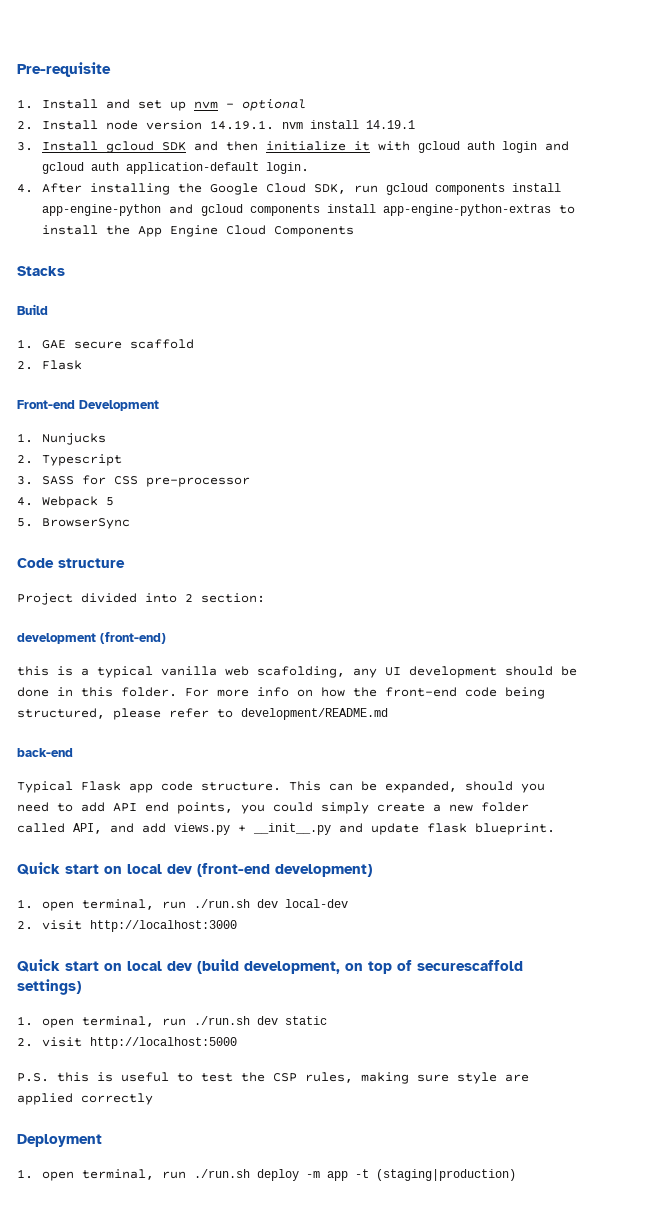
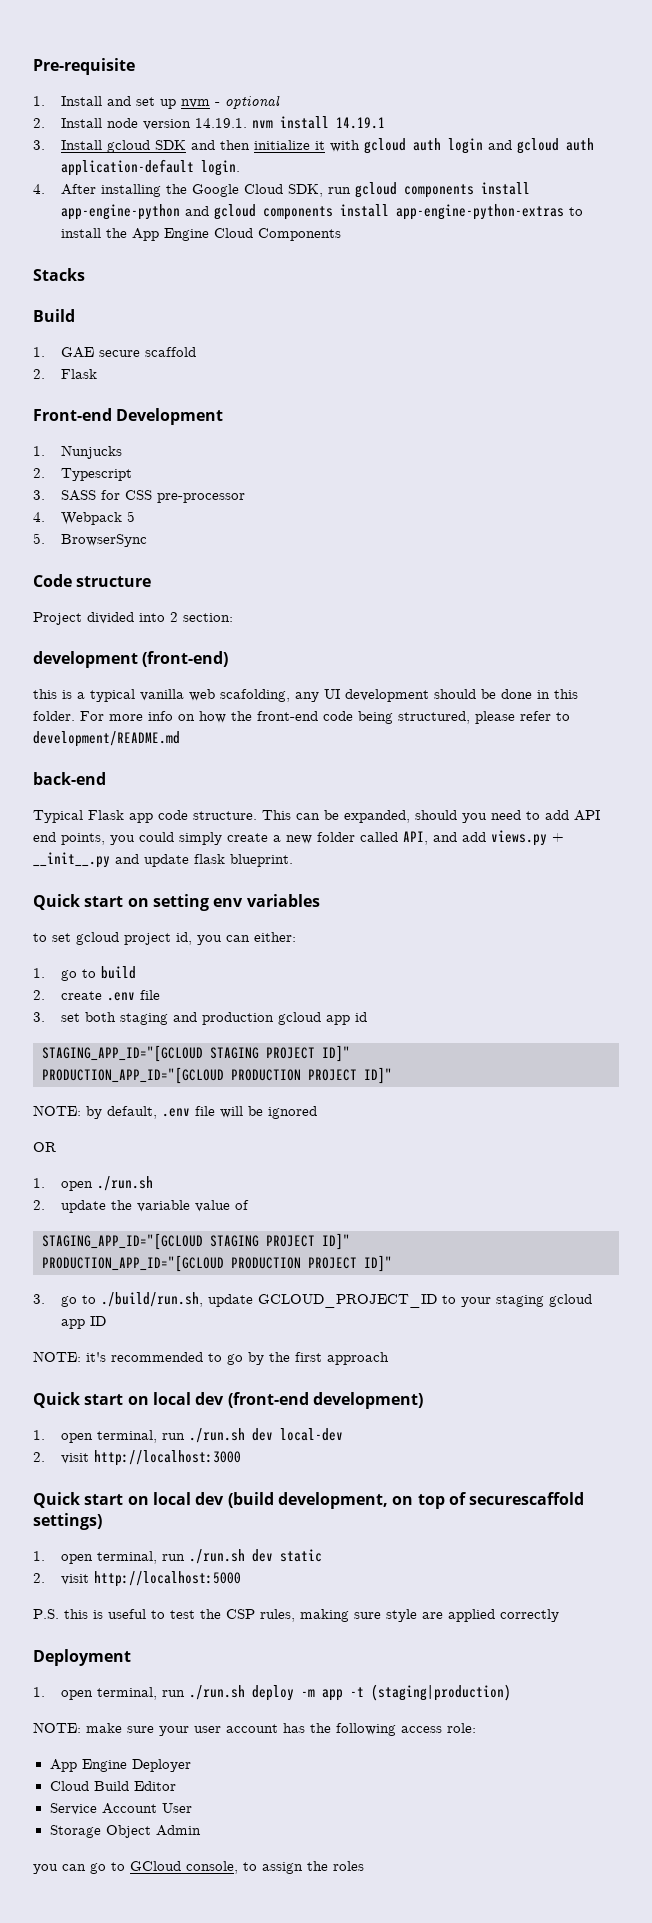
+ Quick start on setting env variables
+ to set gcloud project id, you can either:
+ 1. go to build
+ 2. create .env file
+ 3. set both staging and production gcloud app id
+ STAGING_APP_ID="[GCLOUD STAGING PROJECT ID]"
+ PRODUCTION_APP_ID="[GCLOUD PRODUCTION PROJECT ID]"
+ NOTE: by default, .env file will be ignored
+ OR
+ 1. open ./run.sh
+ 2. update the variable value of
+ STAGING_APP_ID="[GCLOUD STAGING PROJECT ID]"
+ PRODUCTION_APP_ID="[GCLOUD PRODUCTION PROJECT ID]"
+ 3. go to ./build/run.sh, update GCLOUD_PROJECT_ID to your staging gcloud app ID
+ NOTE: it's recommended to go by the first approach
+ NOTE: make sure your user account has the following access role:
+ App Engine Deployer
+ Cloud Build Editor
+ Service Account User
+ Storage Object Admin
+ you can go to GCloud console, to assign the roles

